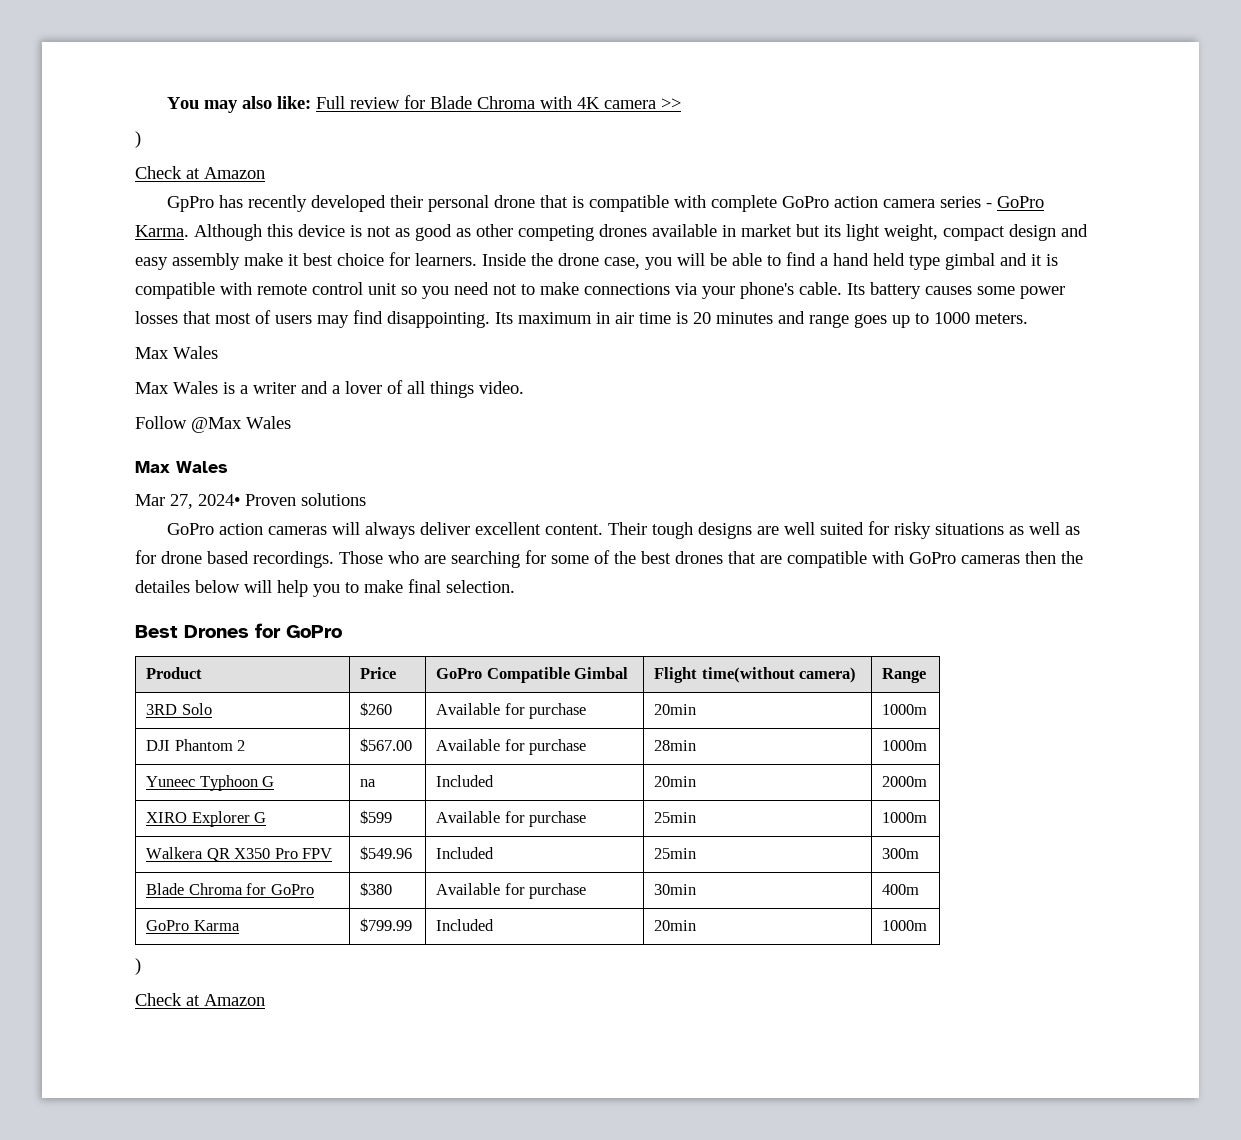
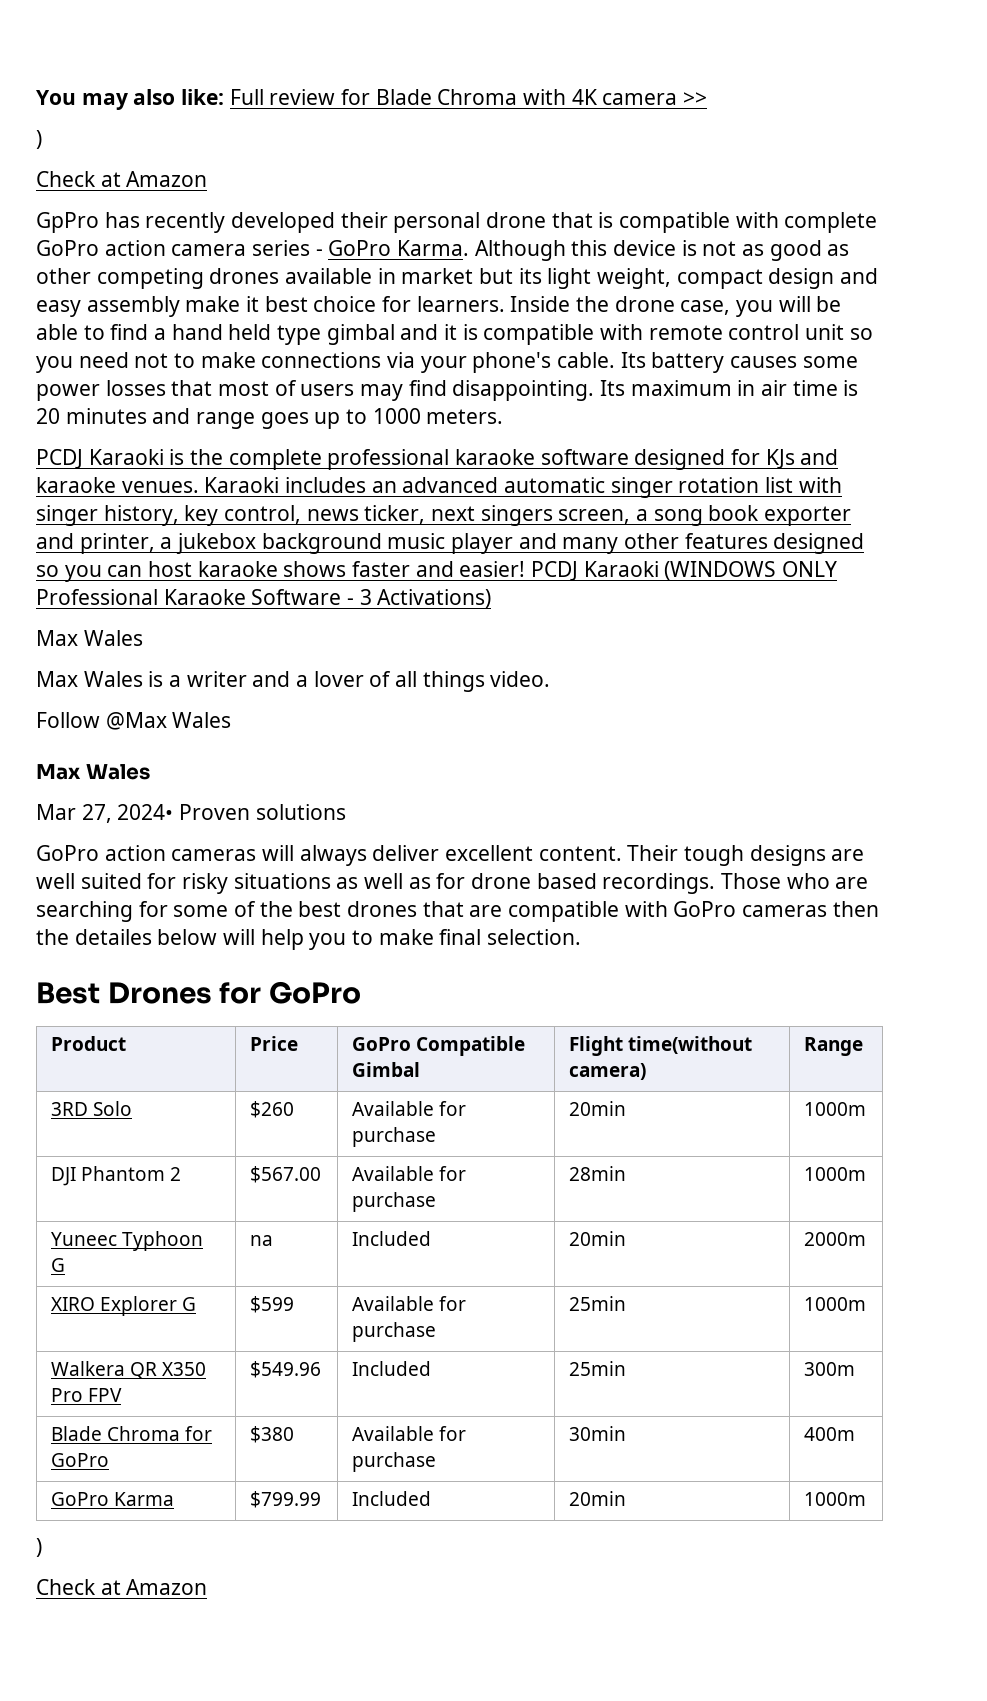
+ PCDJ Karaoki is the complete professional karaoke software designed for KJs and karaoke venues. Karaoki includes an advanced automatic singer rotation list with singer history, key control, news ticker, next singers screen, a song book exporter and printer, a jukebox background music player and many other features designed so you can host karaoke shows faster and easier! PCDJ Karaoki (WINDOWS ONLY Professional Karaoke Software - 3 Activations)

